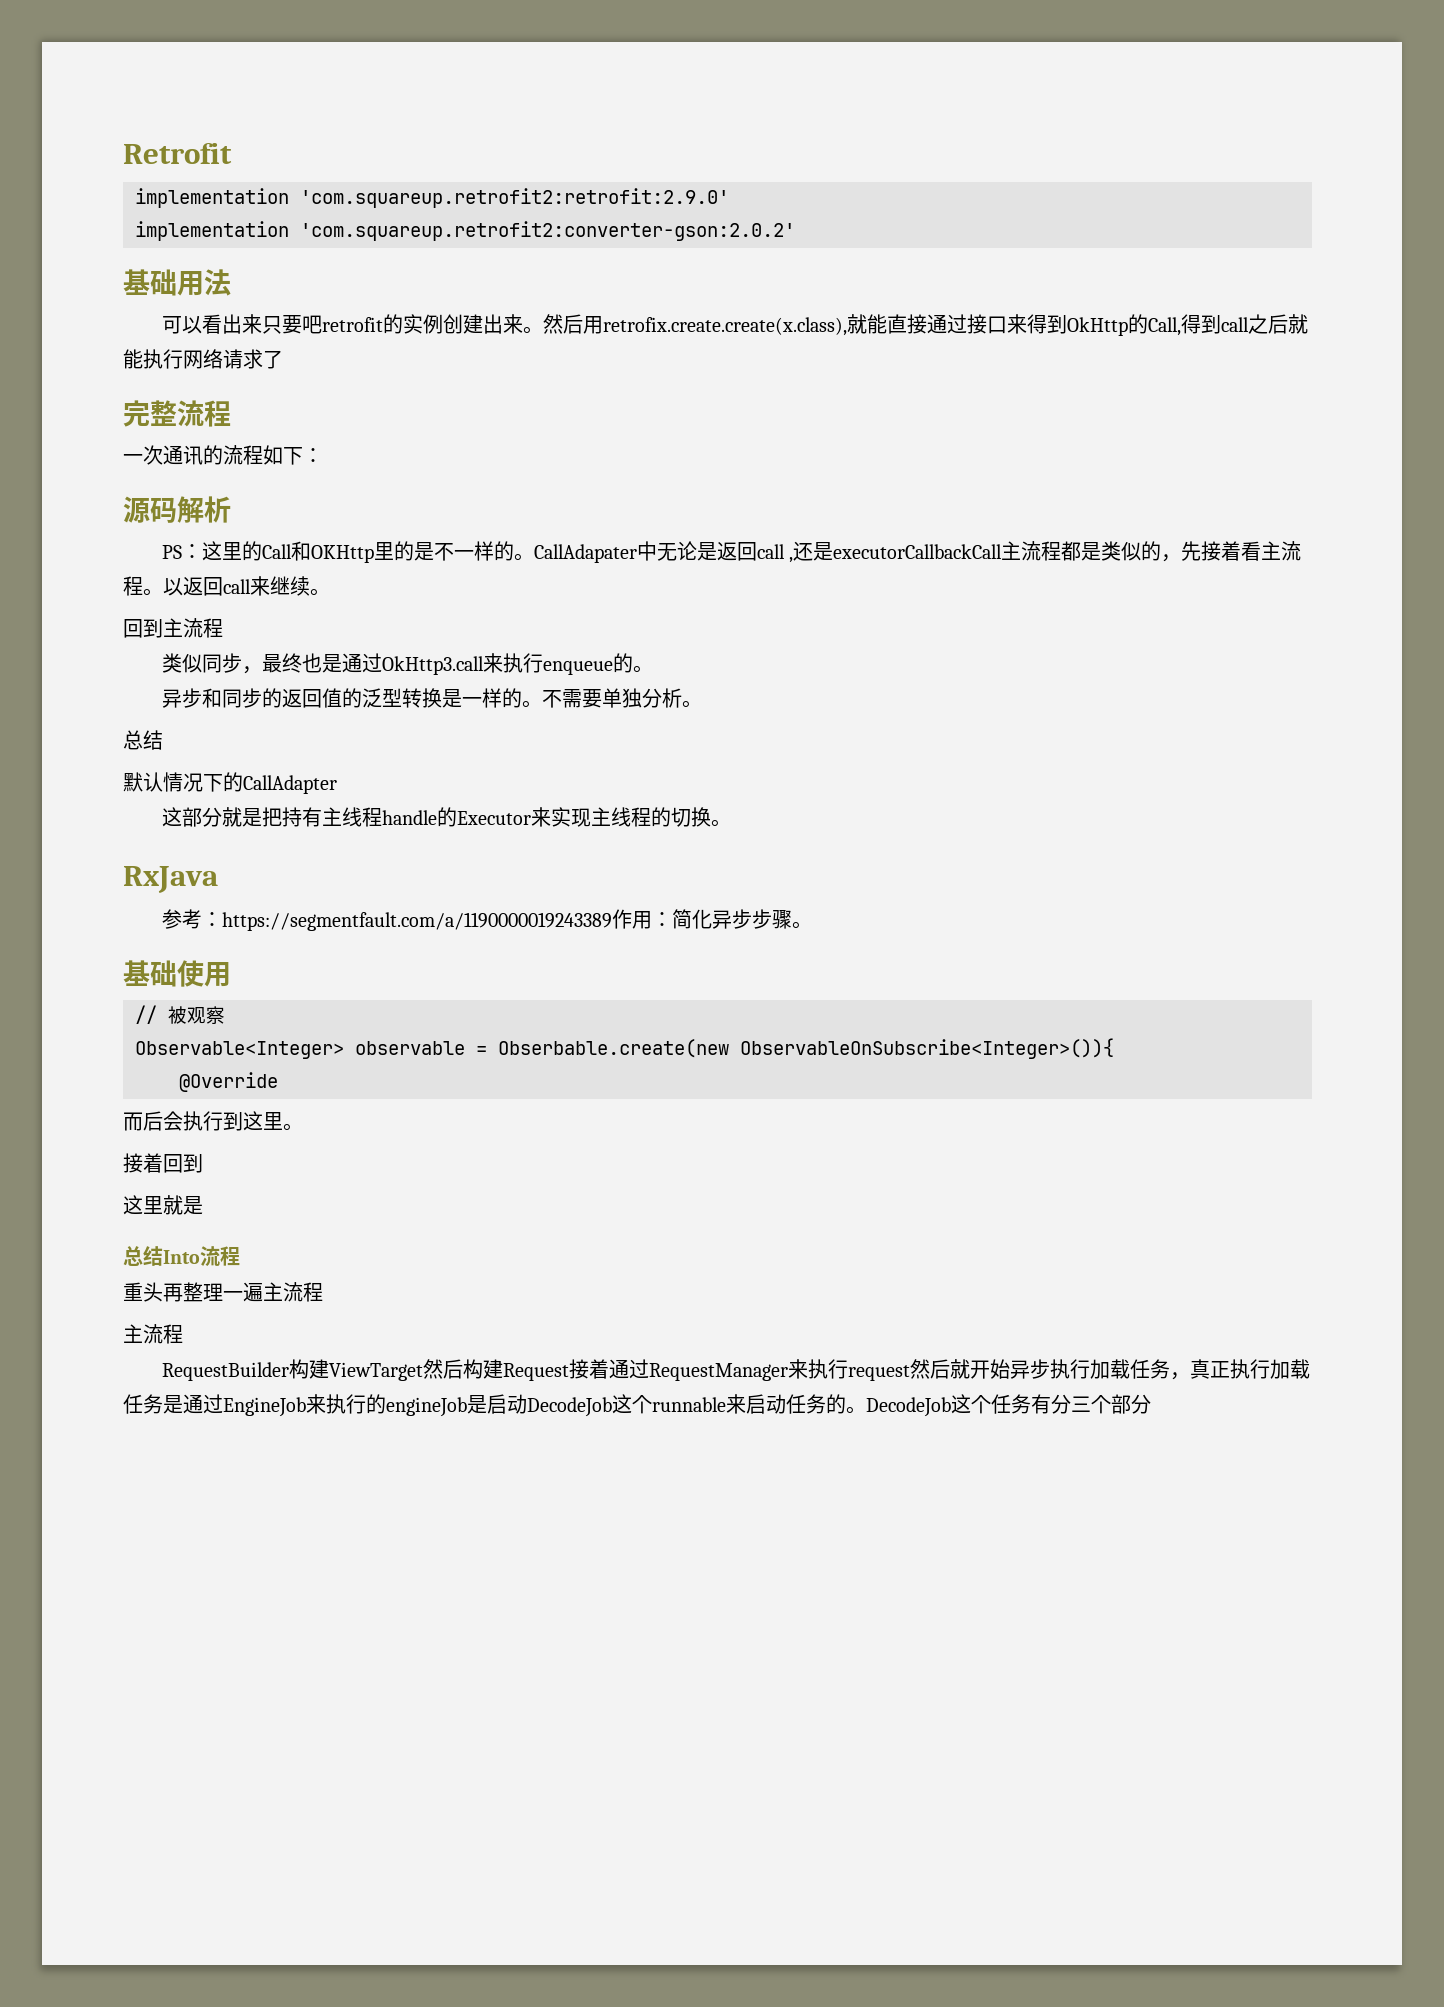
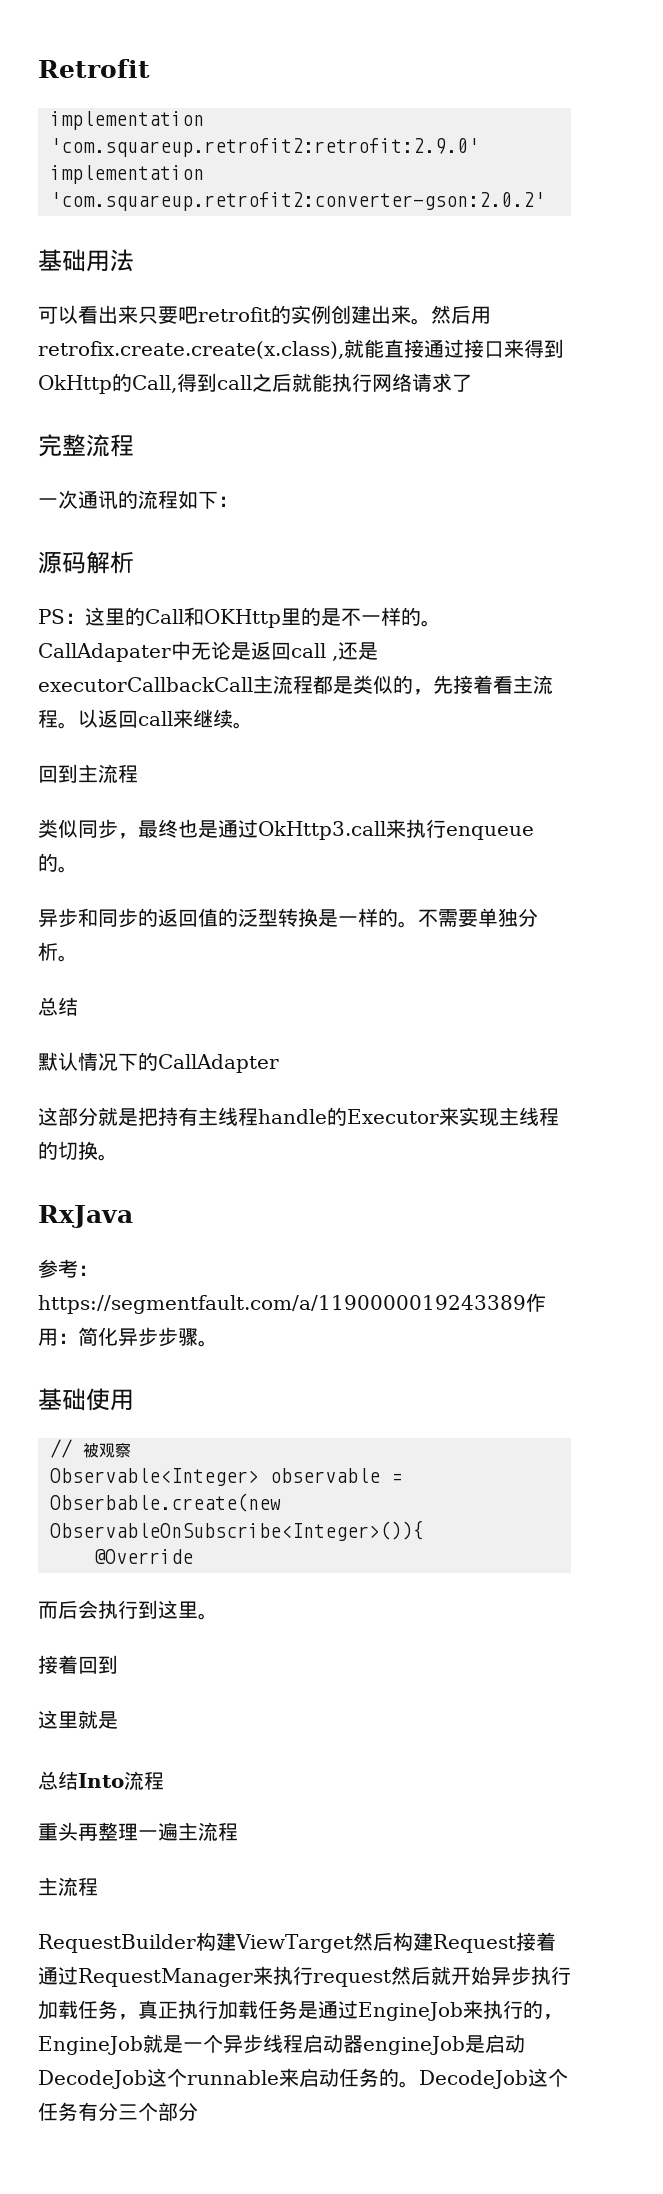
- RequestBuilder构建ViewTarget然后构建Request接着通过RequestManager来执行request然后就开始异步执行加载任务，真正执行加载任务是通过EngineJob来执行的engineJob是启动DecodeJob这个runnable来启动任务的。
+ RequestBuilder构建ViewTarget然后构建Request接着通过RequestManager来执行request然后就开始异步执行加载任务，真正执行加载任务是通过EngineJob来执行的，EngineJob就是一个异步线程启动器engineJob是启动DecodeJob这个runnable来启动任务的。

